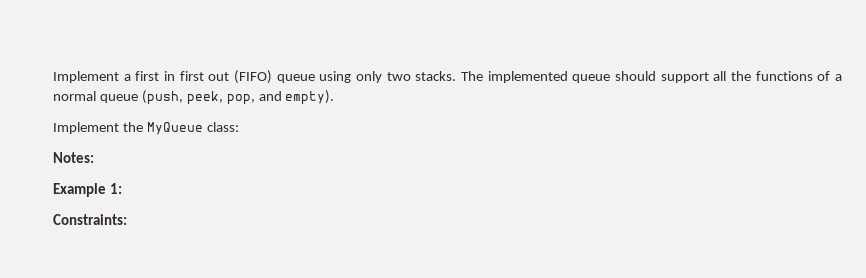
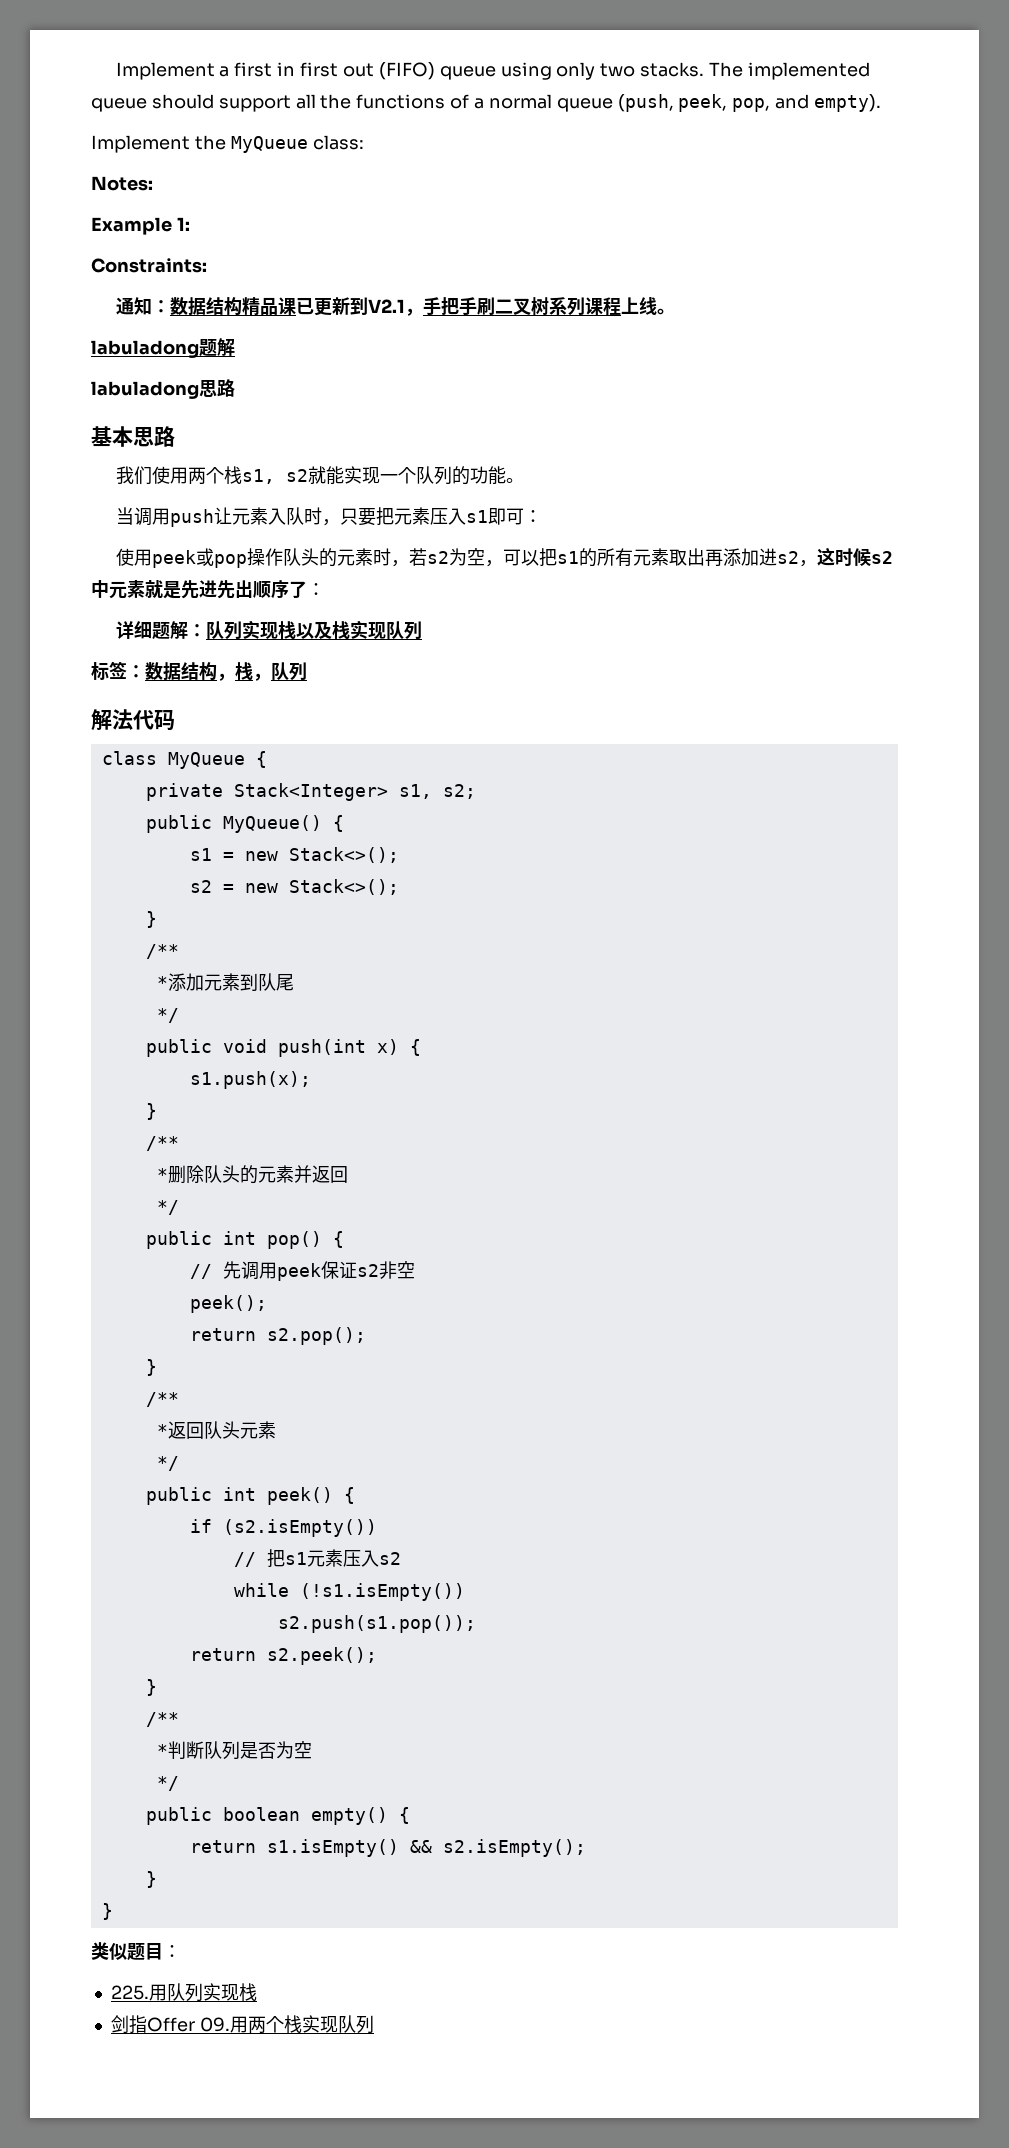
+ 通知：数据结构精品课已更新到V2.1，手把手刷二叉树系列课程上线。
+ labuladong题解
+ labuladong思路
+ 基本思路
+ 我们使用两个栈s1, s2就能实现一个队列的功能。
+ 当调用push让元素入队时，只要把元素压入s1即可：
+ 使用peek或pop操作队头的元素时，若s2为空，可以把s1的所有元素取出再添加进s2，这时候s2中元素就是先进先出顺序了：
+ 详细题解：队列实现栈以及栈实现队列
+ 标签：数据结构，栈，队列
+ 解法代码
+ class MyQueue {
+ private Stack<Integer> s1, s2;
+ public MyQueue() {
+ s1 = new Stack<>();
+ s2 = new Stack<>();
+ }
+ /**
+ *添加元素到队尾
+ */
+ public void push(int x) {
+ s1.push(x);
+ }
+ /**
+ *删除队头的元素并返回
+ */
+ public int pop() {
+ // 先调用peek保证s2非空
+ peek();
+ return s2.pop();
+ }
+ /**
+ *返回队头元素
+ */
+ public int peek() {
+ if (s2.isEmpty())
+ // 把s1元素压入s2
+ while (!s1.isEmpty())
+ s2.push(s1.pop());
+ return s2.peek();
+ }
+ /**
+ *判断队列是否为空
+ */
+ public boolean empty() {
+ return s1.isEmpty() && s2.isEmpty();
+ }
+ }
+ 类似题目：
+ 225.用队列实现栈
+ 剑指Offer 09.用两个栈实现队列

